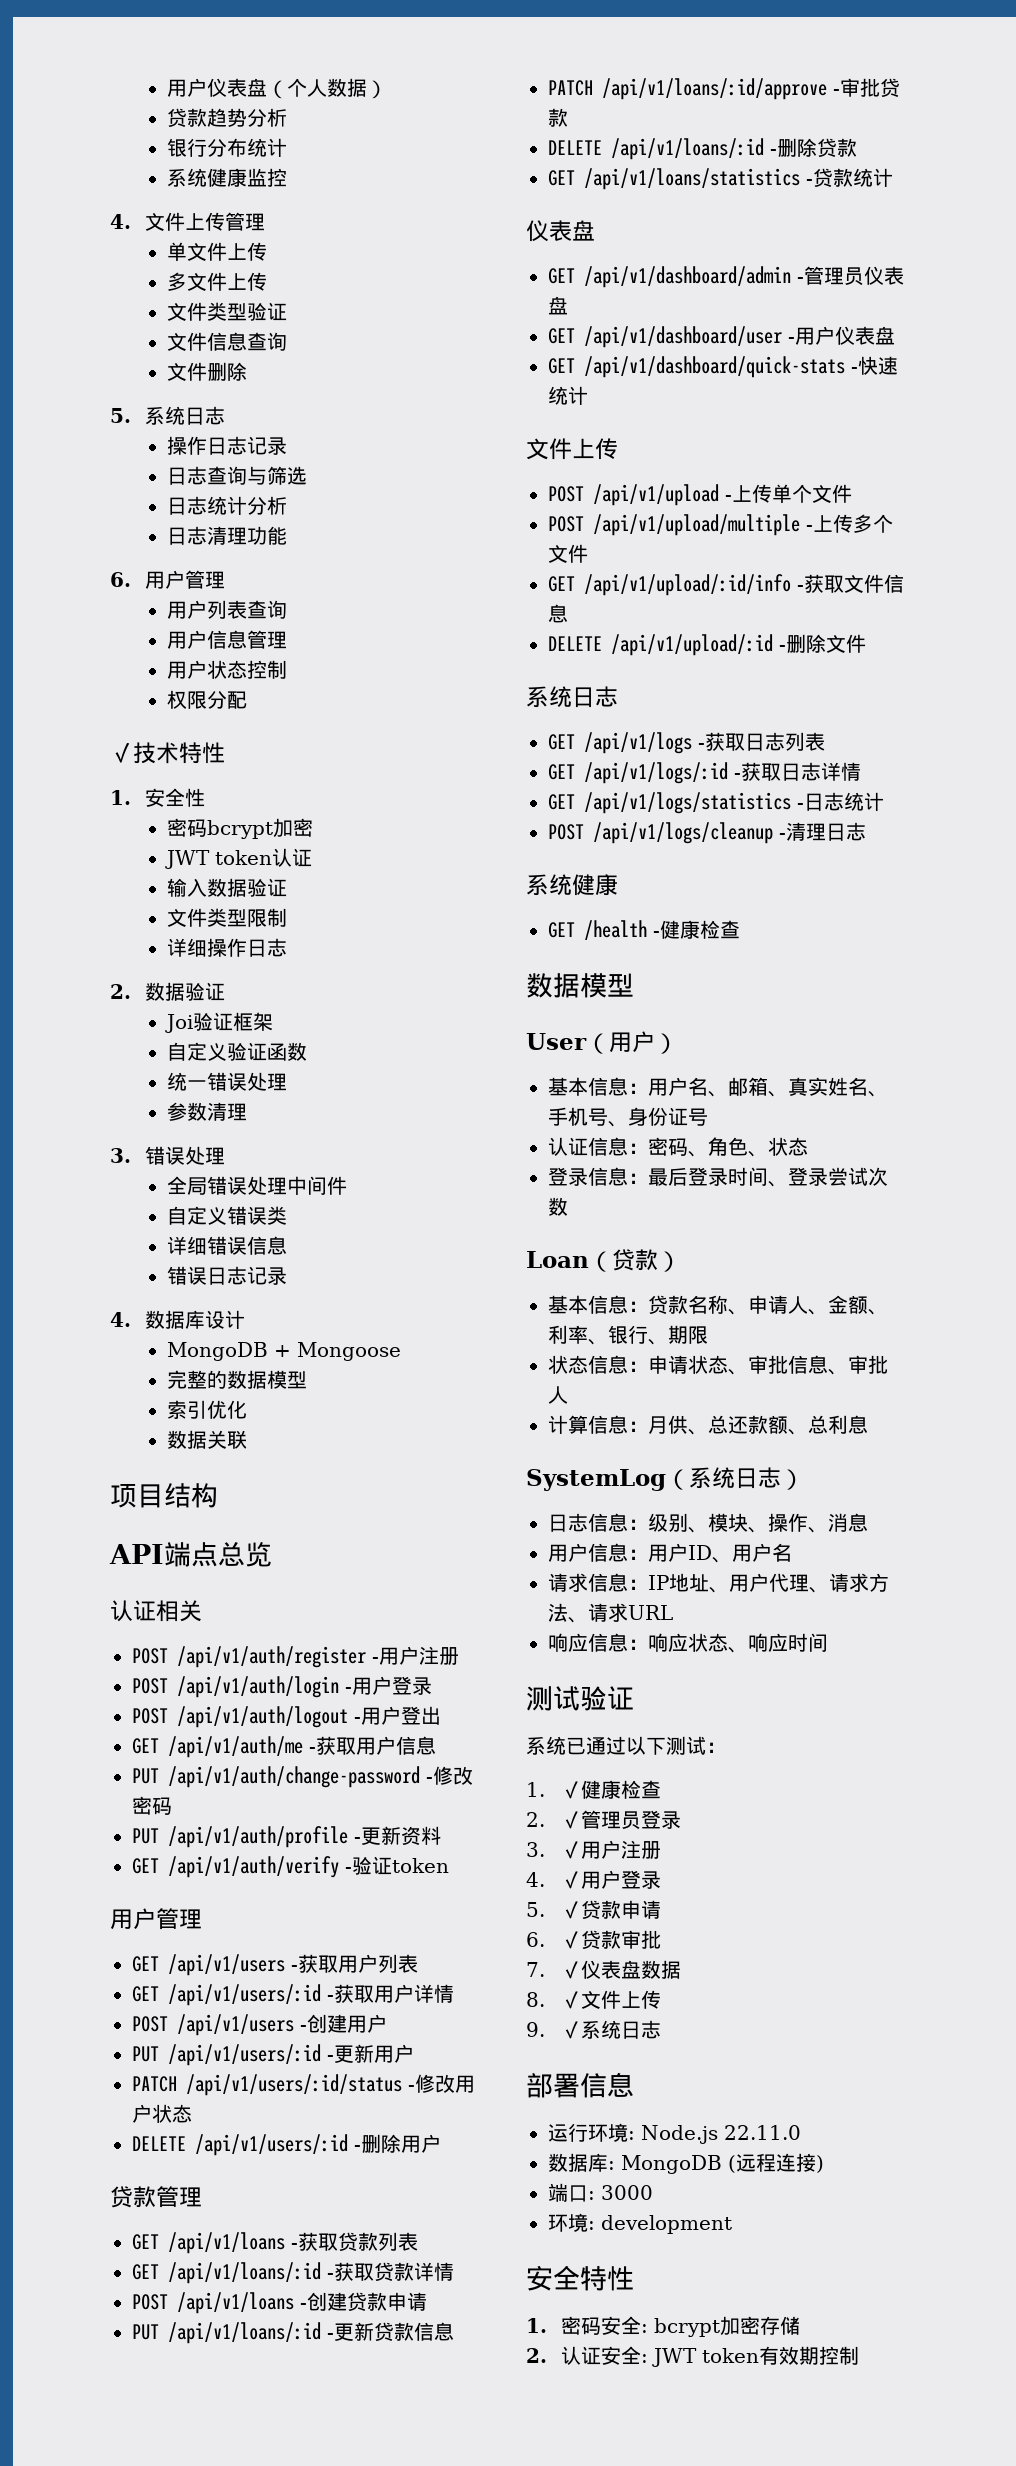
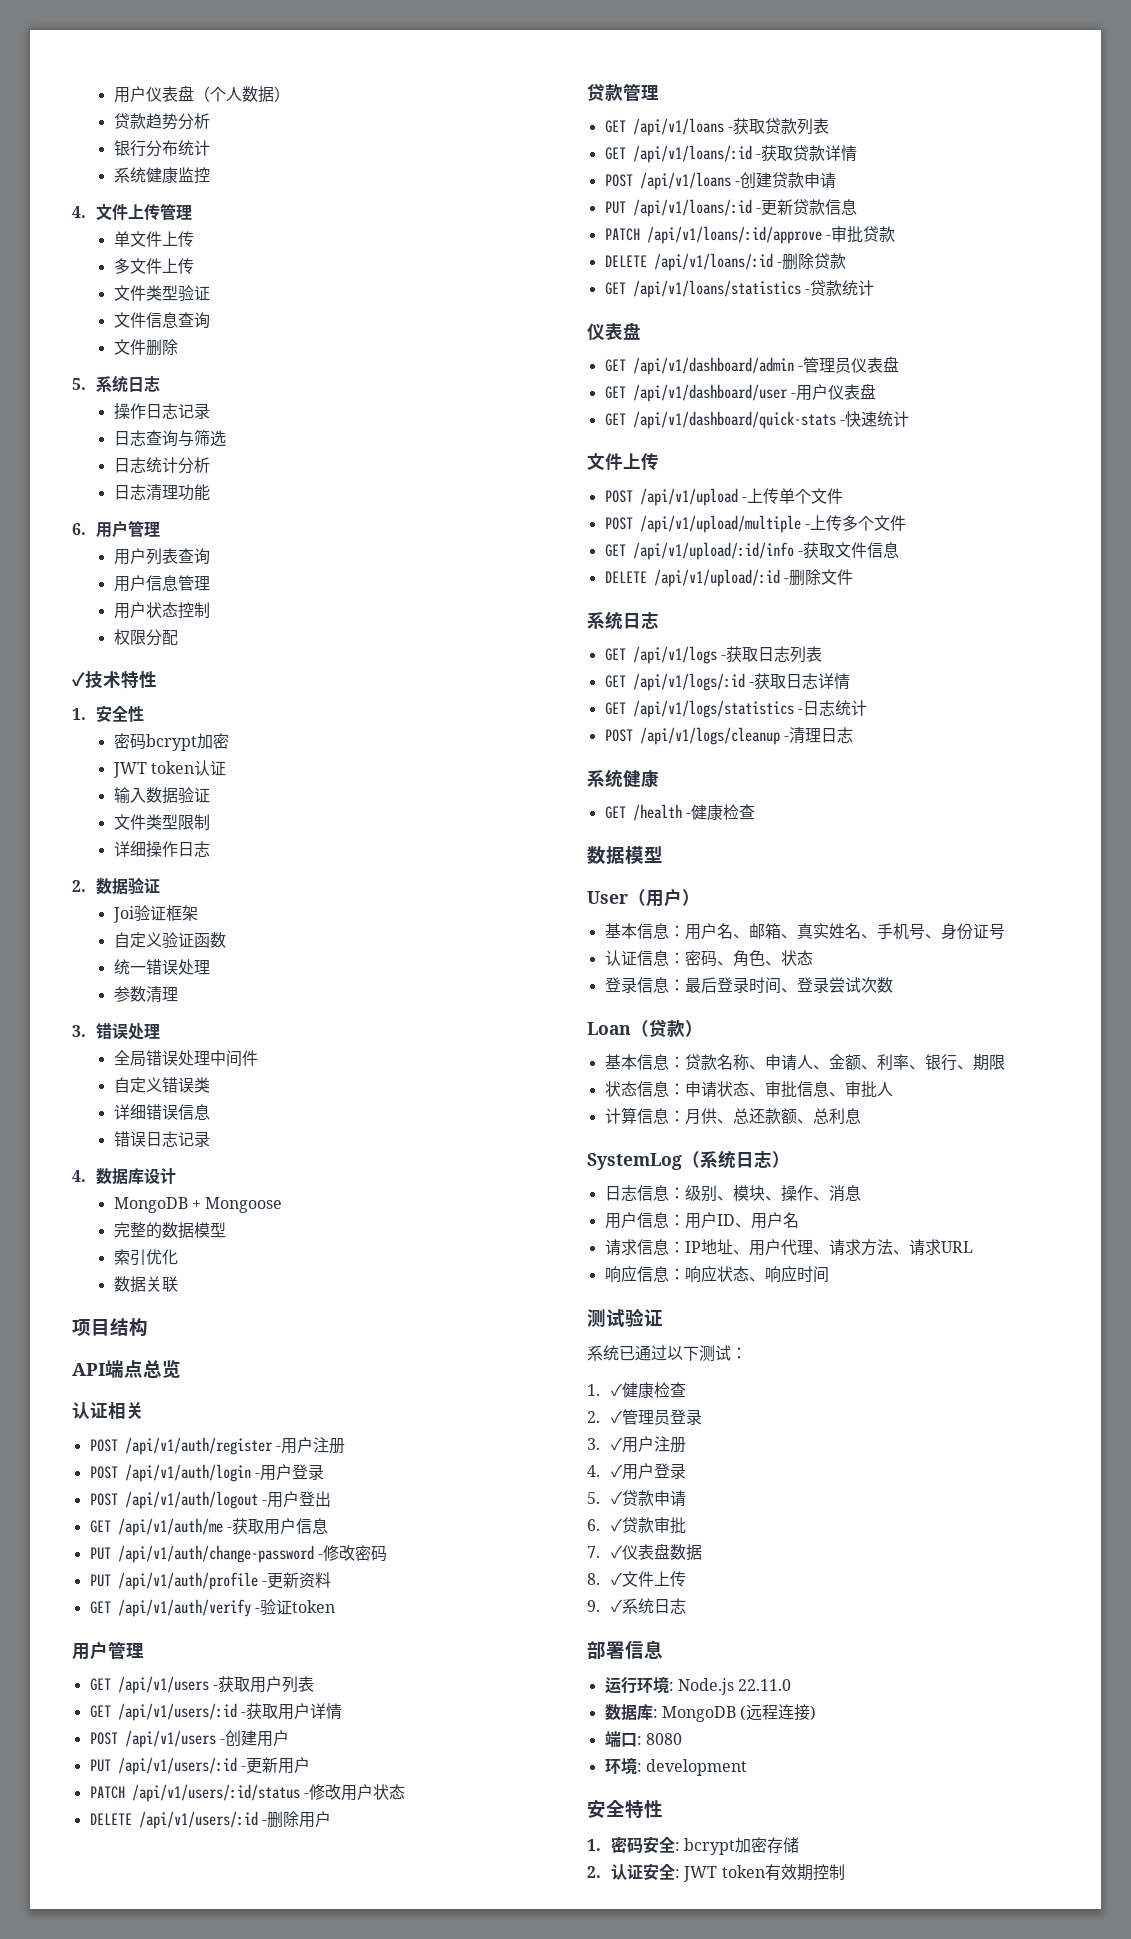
- 端口: 3000
+ 端口: 8080

